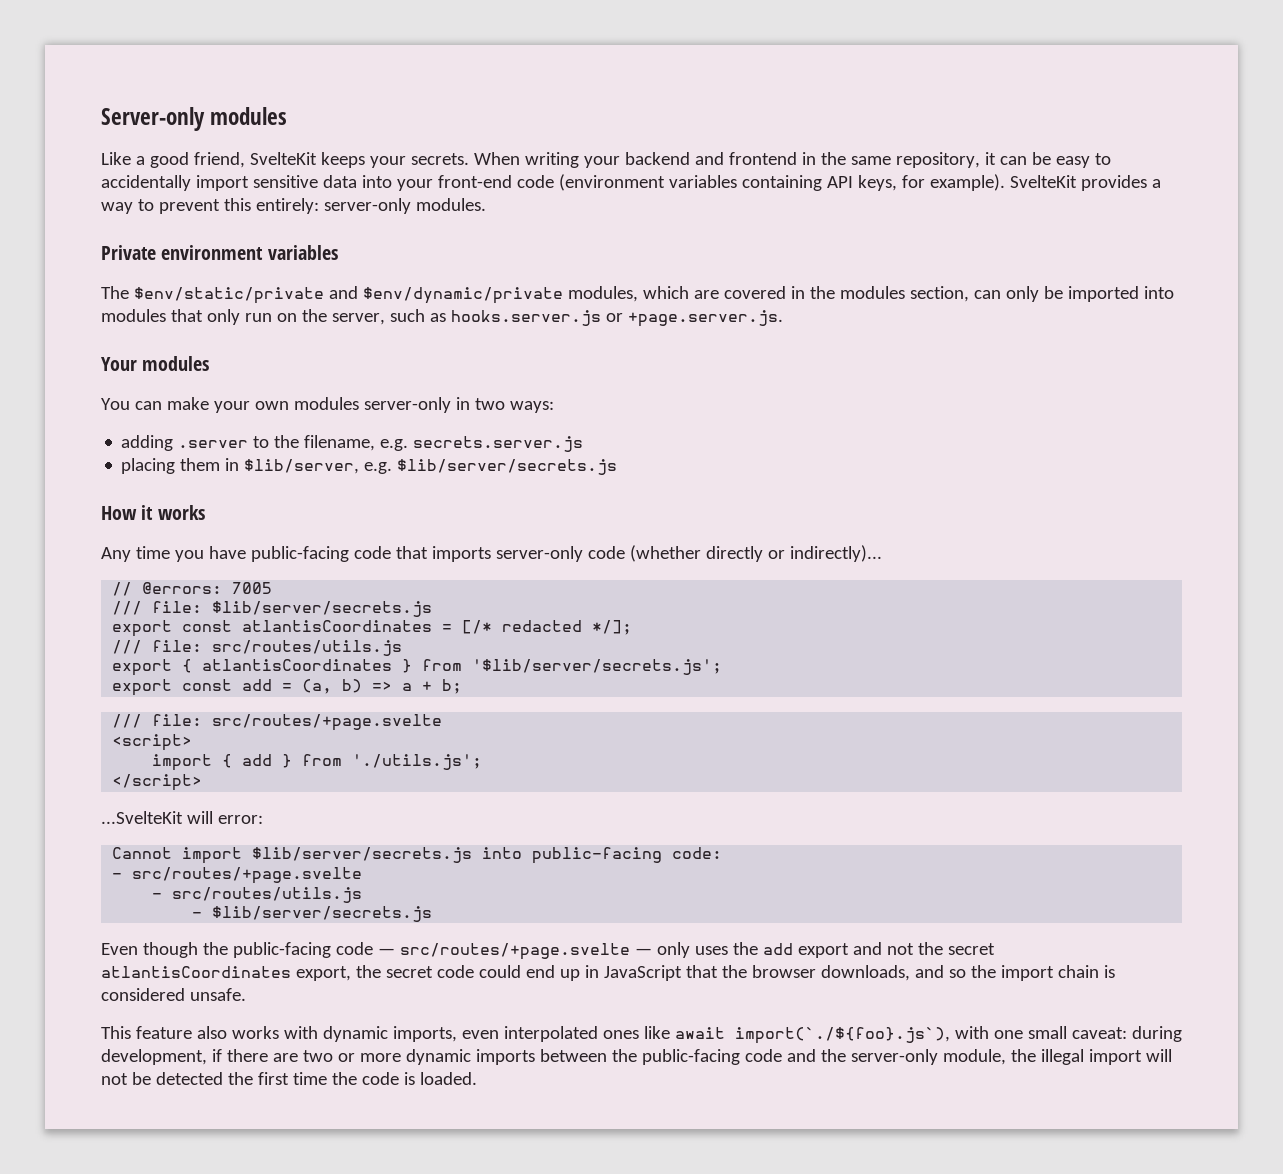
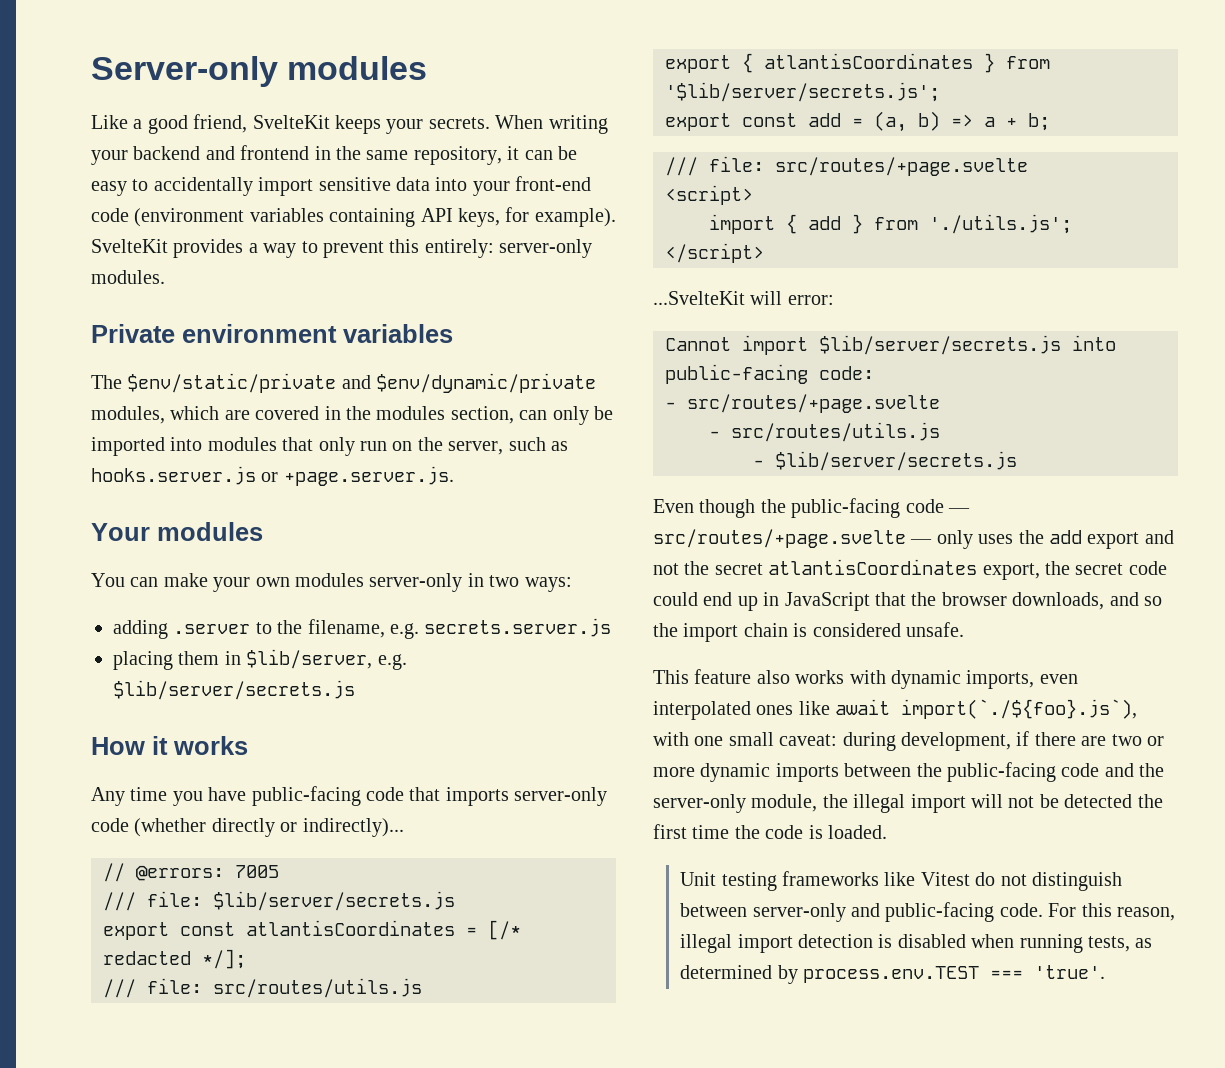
+ Unit testing frameworks like Vitest do not distinguish between server-only and public-facing code. For this reason, illegal import detection is disabled when running tests, as determined by process.env.TEST === 'true'.

